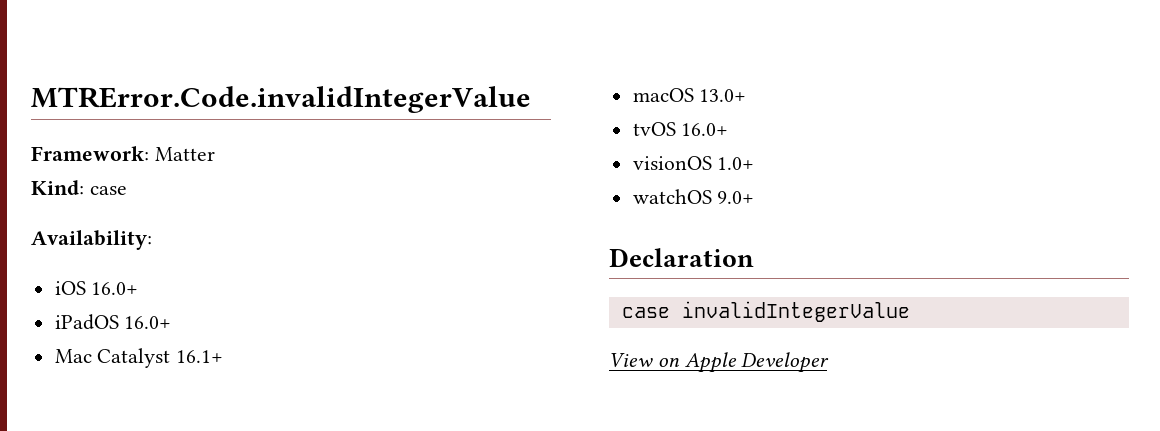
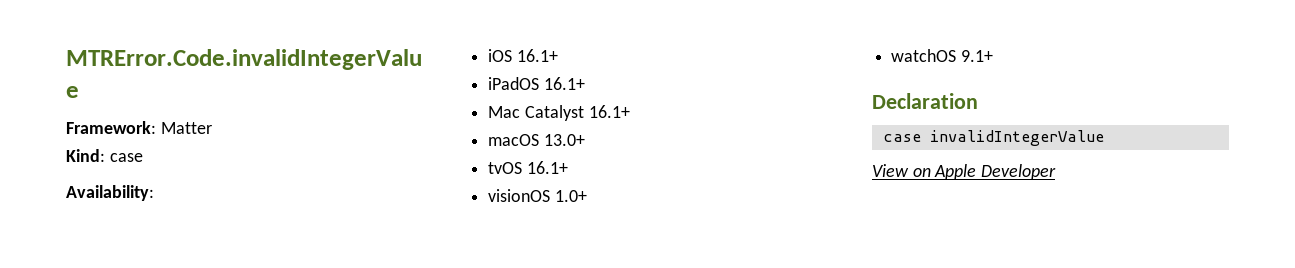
- iOS 16.0+
+ iOS 16.1+
- iPadOS 16.0+
+ iPadOS 16.1+
- tvOS 16.0+
+ tvOS 16.1+
- watchOS 9.0+
+ watchOS 9.1+

